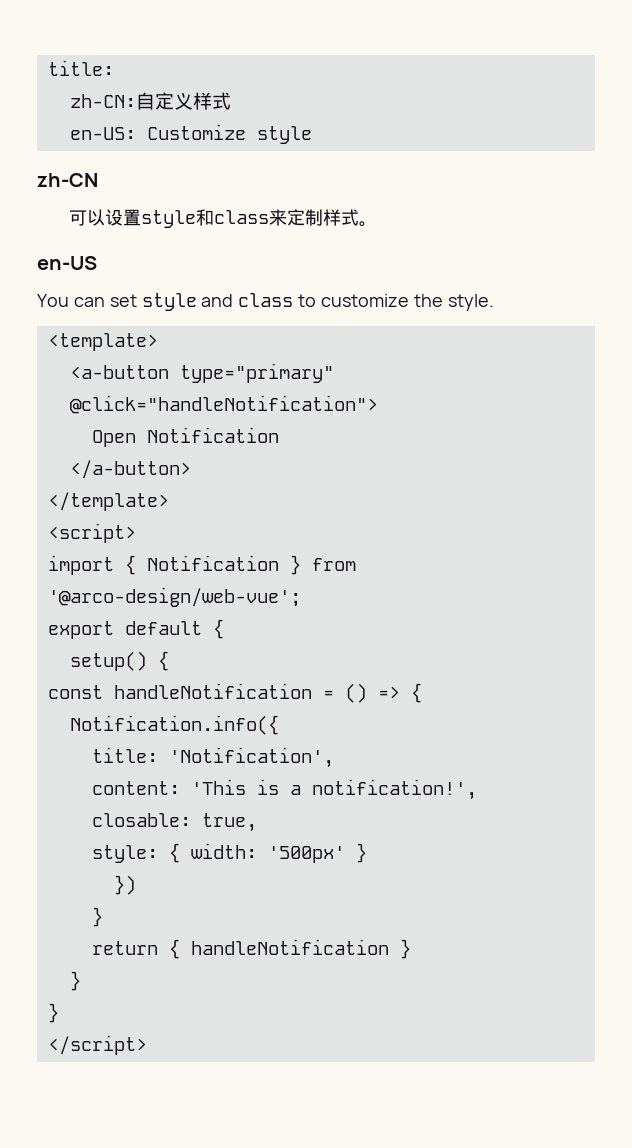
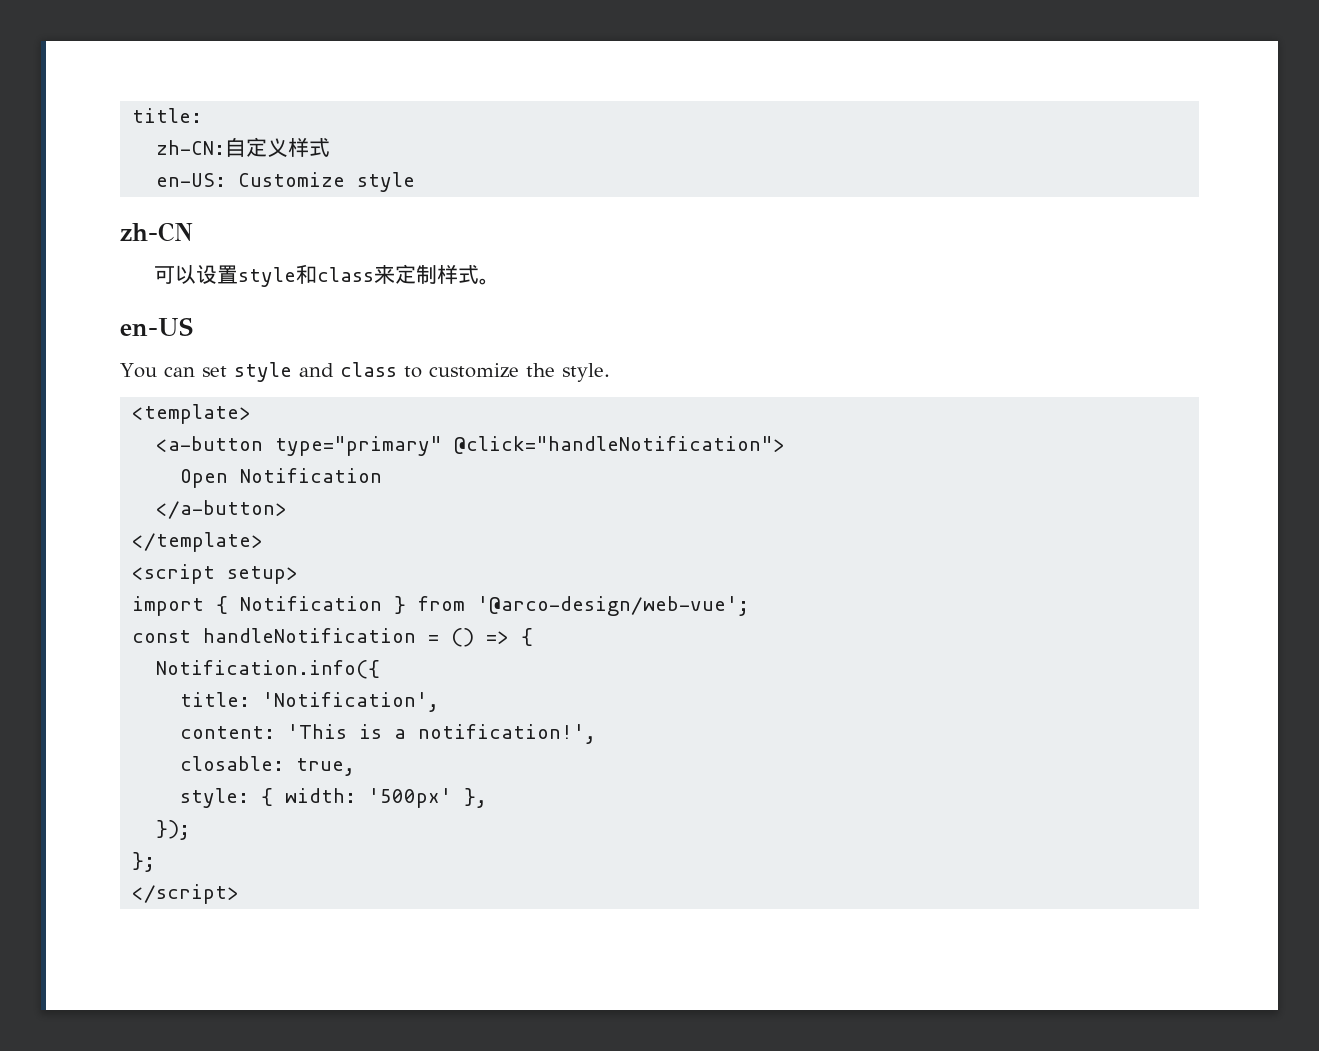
- <script>
+ <script setup>
- export default {
- setup() {
- style: { width: '500px' }
- })
- }
- return { handleNotification }
- }
- }
+ style: { width: '500px' },
+ });
+ };

